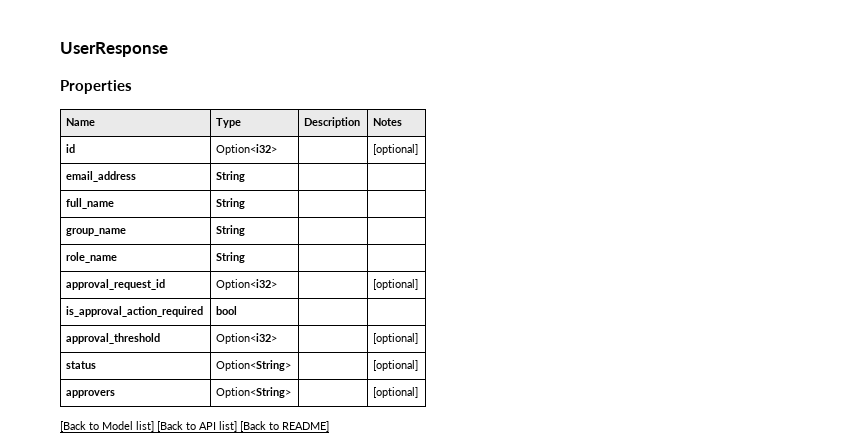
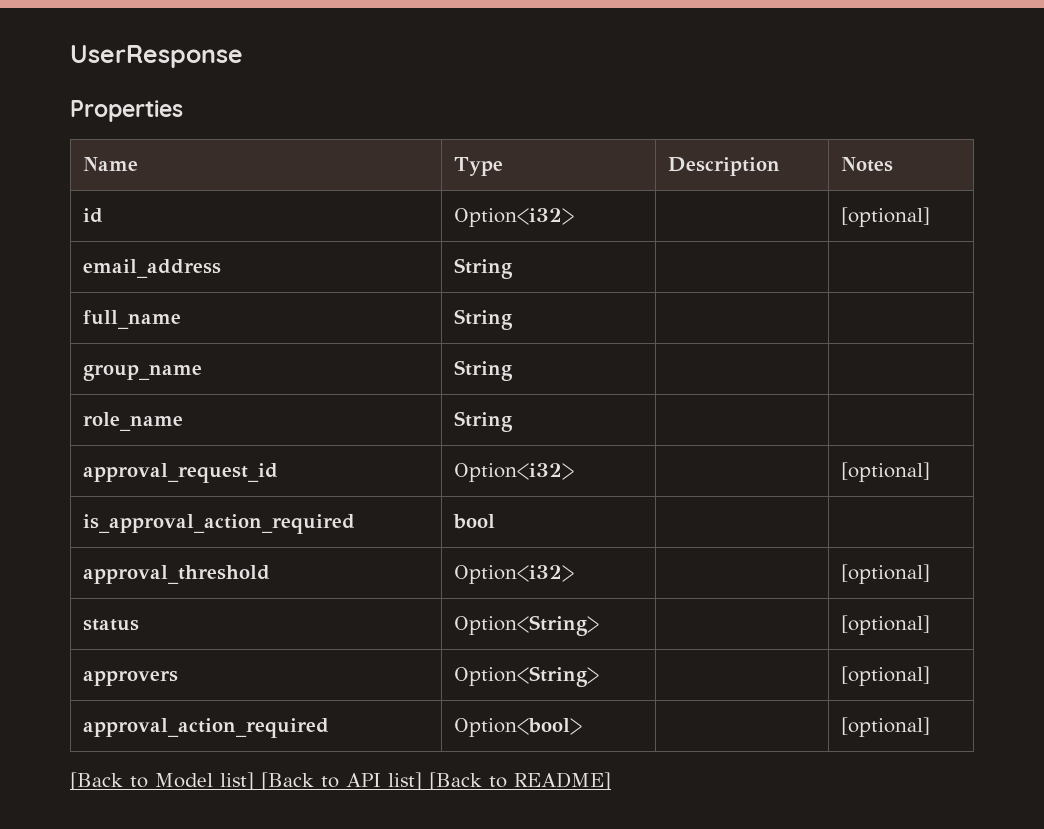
+ approval_action_required | Option<bool> | | [optional]

